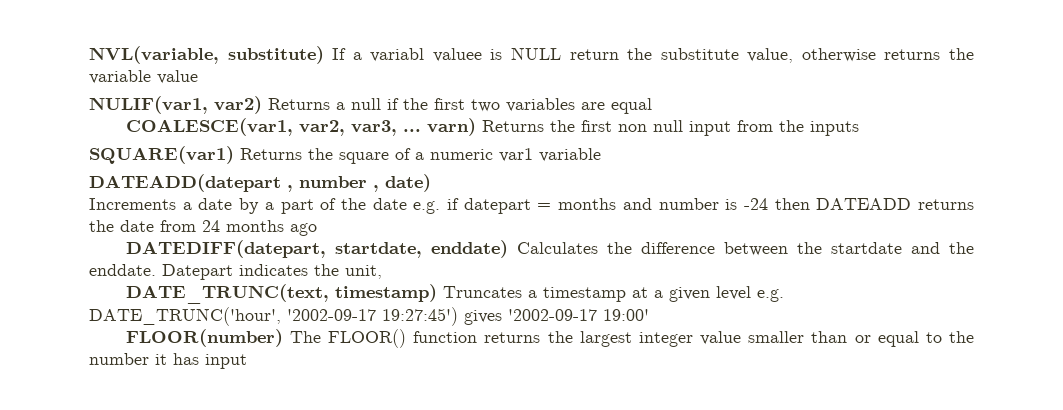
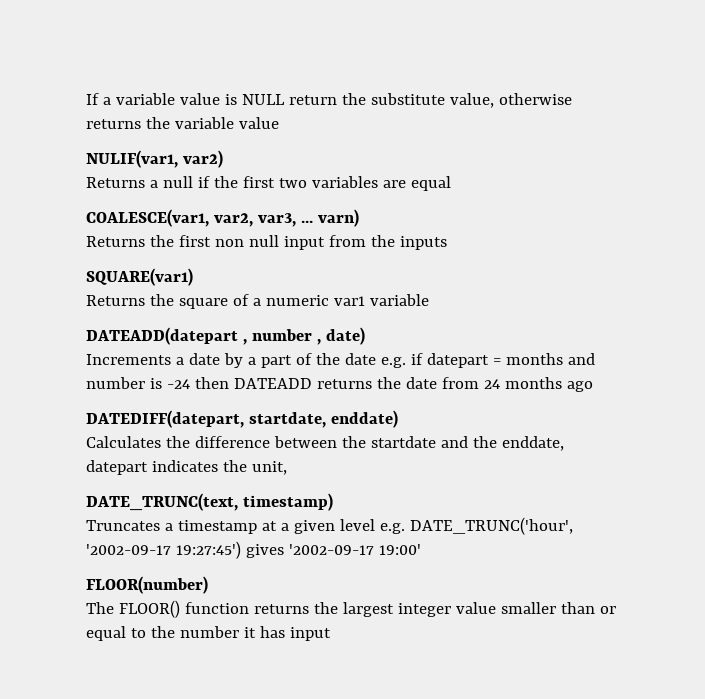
- NVL(variable, substitute) If a variabl valuee is NULL return the substitute value, otherwise returns the variable value
+ If a variable value is NULL return the substitute value, otherwise returns the variable value
- NULIF(var1, var2) Returns a null if the first two variables are equal
+ NULIF(var1, var2)
+ Returns a null if the first two variables are equal
- COALESCE(var1, var2, var3, ... varn) Returns the first non null input from the inputs
+ COALESCE(var1, var2, var3, ... varn)
+ Returns the first non null input from the inputs
- SQUARE(var1) Returns the square of a numeric var1 variable
+ SQUARE(var1)
+ Returns the square of a numeric var1 variable
- DATEDIFF(datepart, startdate, enddate) Calculates the difference between the startdate and the enddate. Datepart indicates the unit,
+ DATEDIFF(datepart, startdate, enddate)
+ Calculates the difference between the startdate and the enddate, datepart indicates the unit,
- DATE_TRUNC(text, timestamp) Truncates a timestamp at a given level e.g. DATE_TRUNC('hour', '2002-09-17 19:27:45') gives '2002-09-17 19:00'
+ DATE_TRUNC(text, timestamp)
+ Truncates a timestamp at a given level e.g. DATE_TRUNC('hour', '2002-09-17 19:27:45') gives '2002-09-17 19:00'
- FLOOR(number) The FLOOR() function returns the largest integer value smaller than or equal to the number it has input
+ FLOOR(number)
+ The FLOOR() function returns the largest integer value smaller than or equal to the number it has input

